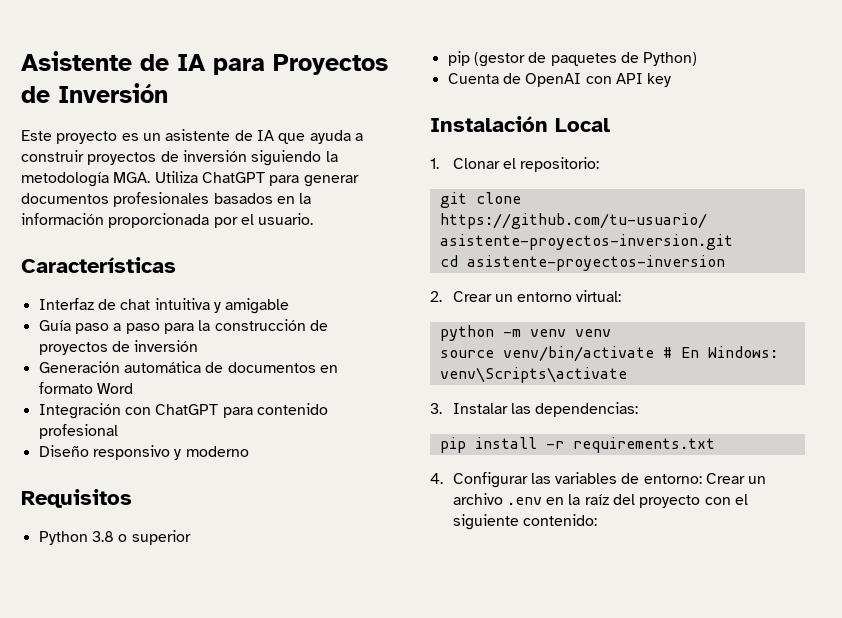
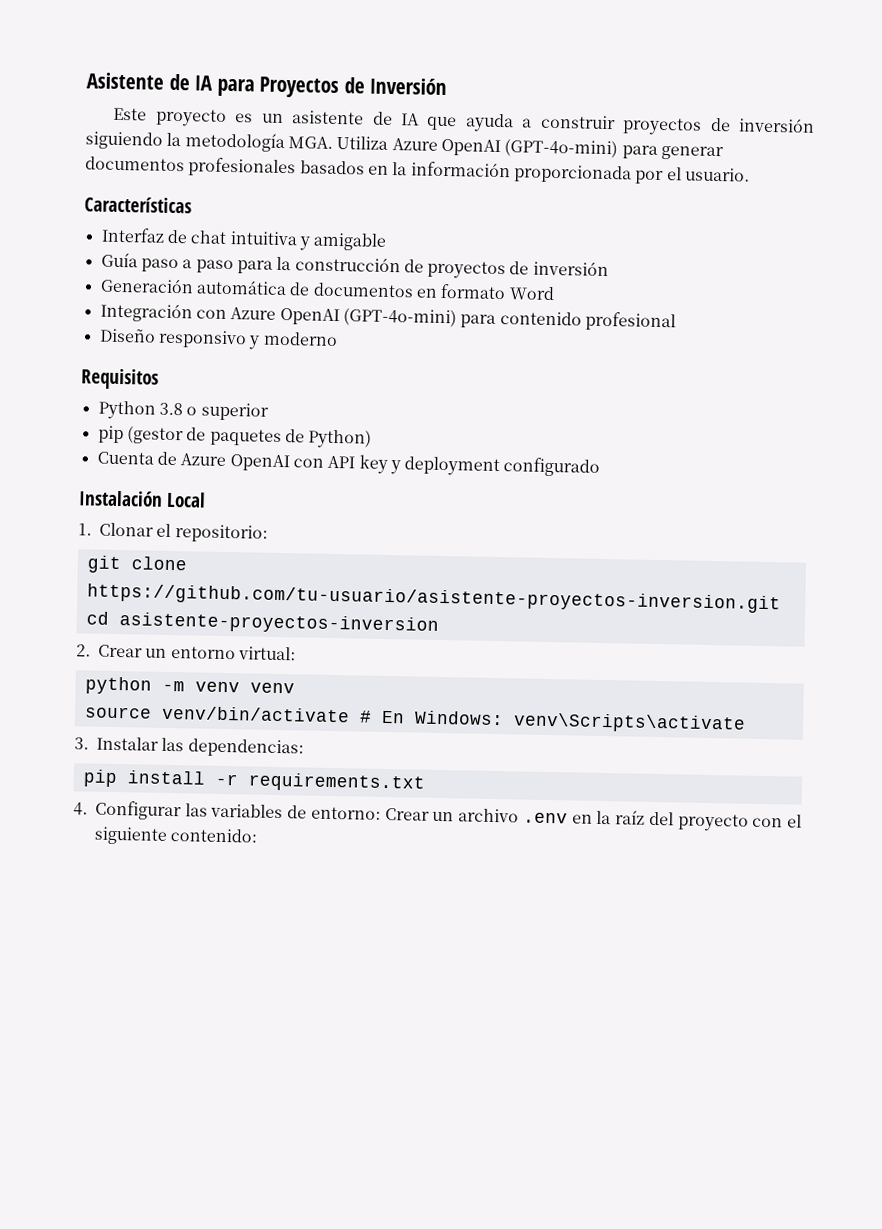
- Este proyecto es un asistente de IA que ayuda a construir proyectos de inversión siguiendo la metodología MGA. Utiliza ChatGPT para generar documentos profesionales basados en la información proporcionada por el usuario.
+ Este proyecto es un asistente de IA que ayuda a construir proyectos de inversión siguiendo la metodología MGA. Utiliza Azure OpenAI (GPT-4o-mini) para generar documentos profesionales basados en la información proporcionada por el usuario.
- Integración con ChatGPT para contenido profesional
+ Integración con Azure OpenAI (GPT-4o-mini) para contenido profesional
- Cuenta de OpenAI con API key
+ Cuenta de Azure OpenAI con API key y deployment configurado

